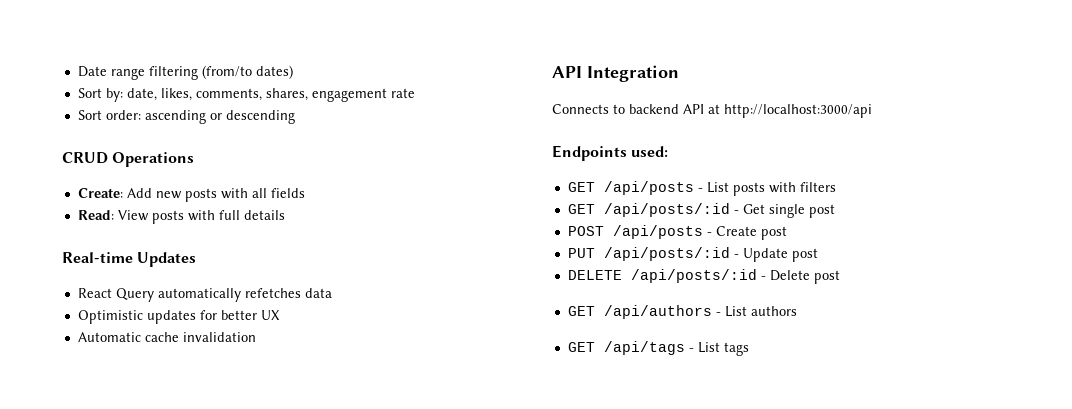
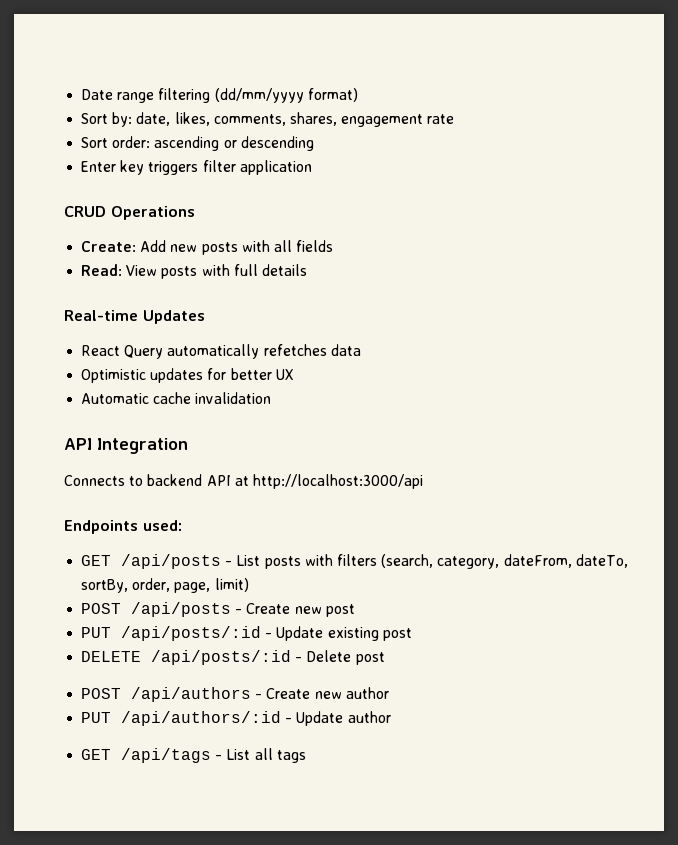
- Date range filtering (from/to dates)
+ Date range filtering (dd/mm/yyyy format)
+ Enter key triggers filter application
- GET /api/posts - List posts with filters
- GET /api/posts/:id - Get single post
+ GET /api/posts - List posts with filters (search, category, dateFrom, dateTo, sortBy, order, page, limit)
- POST /api/posts - Create post
+ POST /api/posts - Create new post
- PUT /api/posts/:id - Update post
+ PUT /api/posts/:id - Update existing post
- GET /api/authors - List authors
+ POST /api/authors - Create new author
+ PUT /api/authors/:id - Update author
- GET /api/tags - List tags
+ GET /api/tags - List all tags

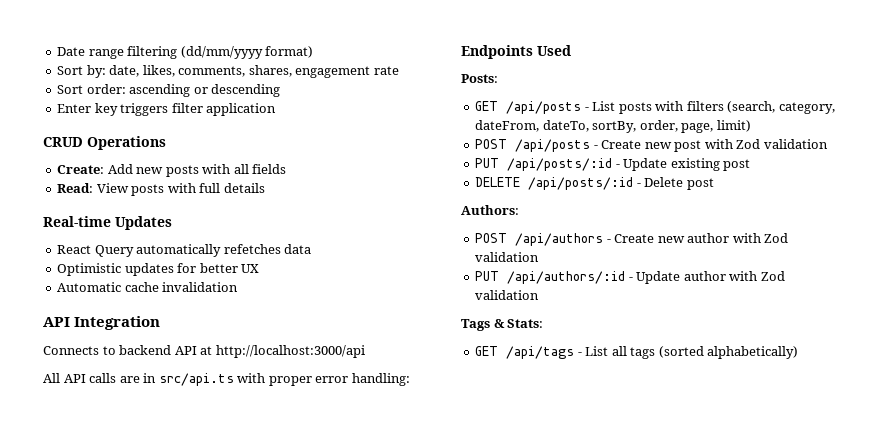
+ All API calls are in src/api.ts with proper error handling:
- Endpoints used:
+ Endpoints Used
+ Posts:
- POST /api/posts - Create new post
+ POST /api/posts - Create new post with Zod validation
+ Authors:
- POST /api/authors - Create new author
+ POST /api/authors - Create new author with Zod validation
- PUT /api/authors/:id - Update author
+ PUT /api/authors/:id - Update author with Zod validation
+ Tags & Stats:
- GET /api/tags - List all tags
+ GET /api/tags - List all tags (sorted alphabetically)

